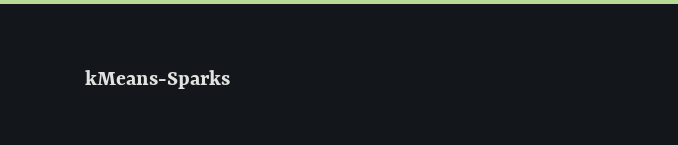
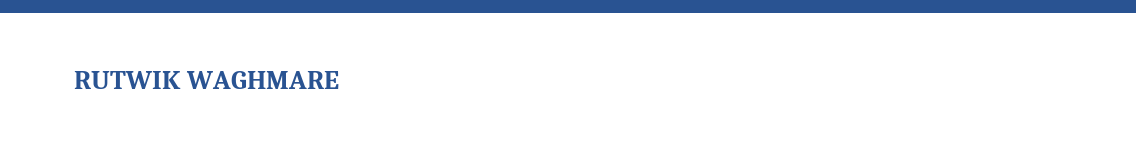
- kMeans-Sparks
+ RUTWIK WAGHMARE

